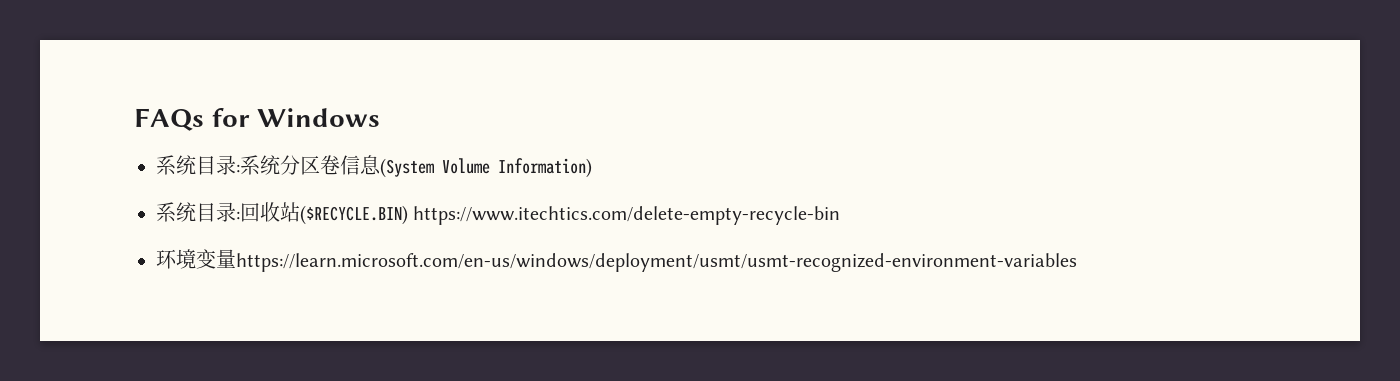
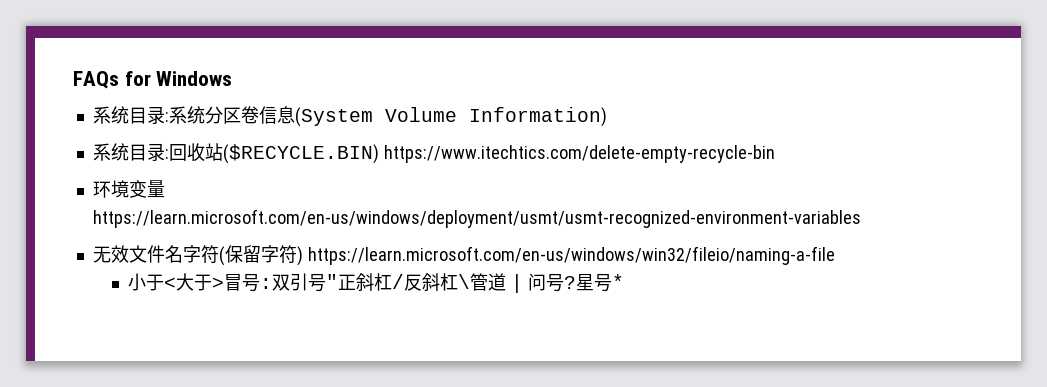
+ 无效文件名字符(保留字符) https://learn.microsoft.com/en-us/windows/win32/fileio/naming-a-file
+ 小于<大于>冒号:双引号"正斜杠/反斜杠\管道 | 问号?星号*

